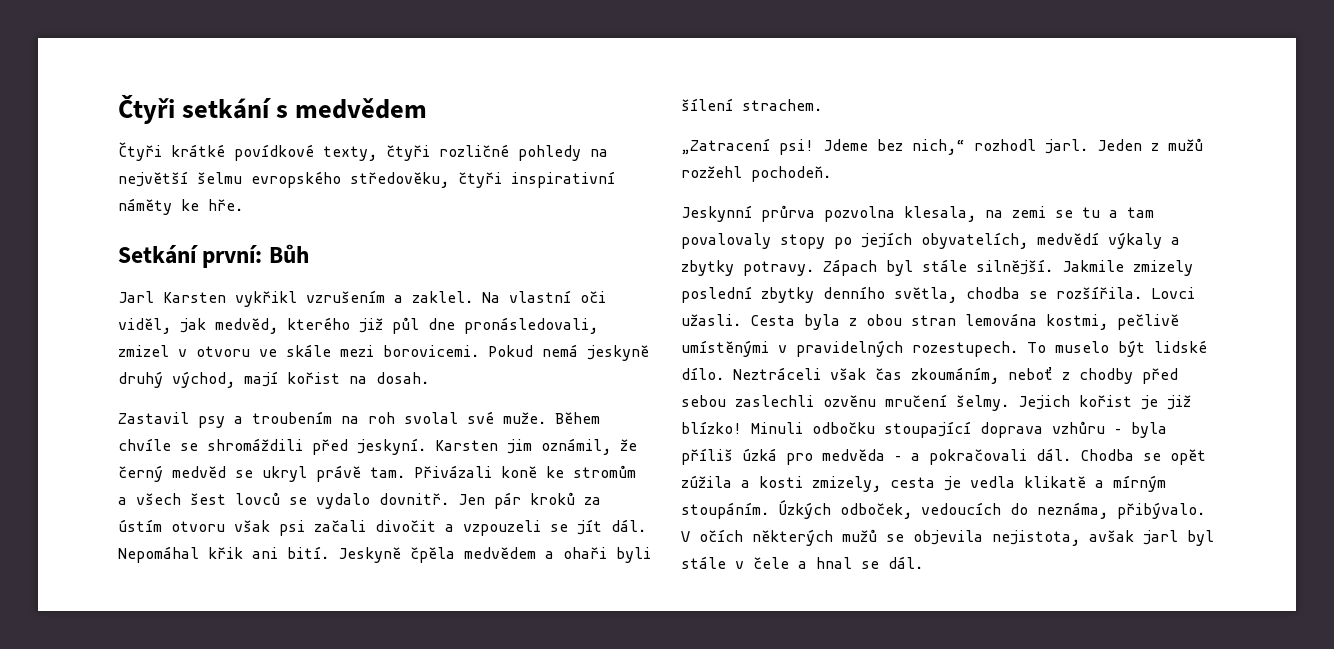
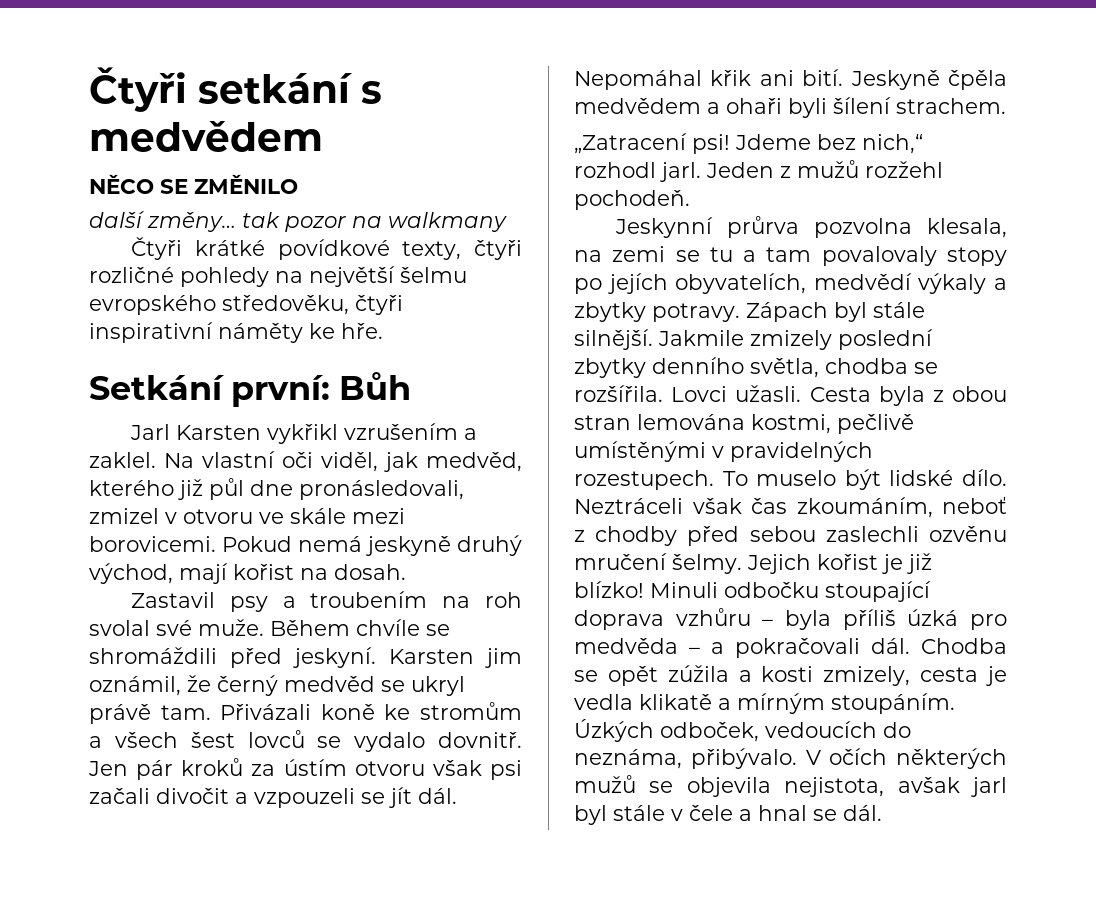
+ NĚCO SE ZMĚNILO
+ další změny… tak pozor na walkmany

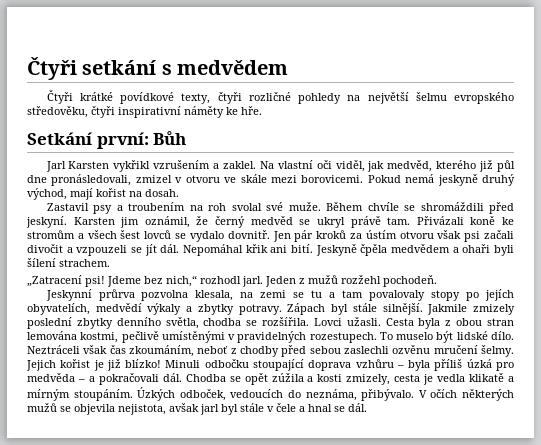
- NĚCO SE ZMĚNILO
- další změny… tak pozor na walkmany

